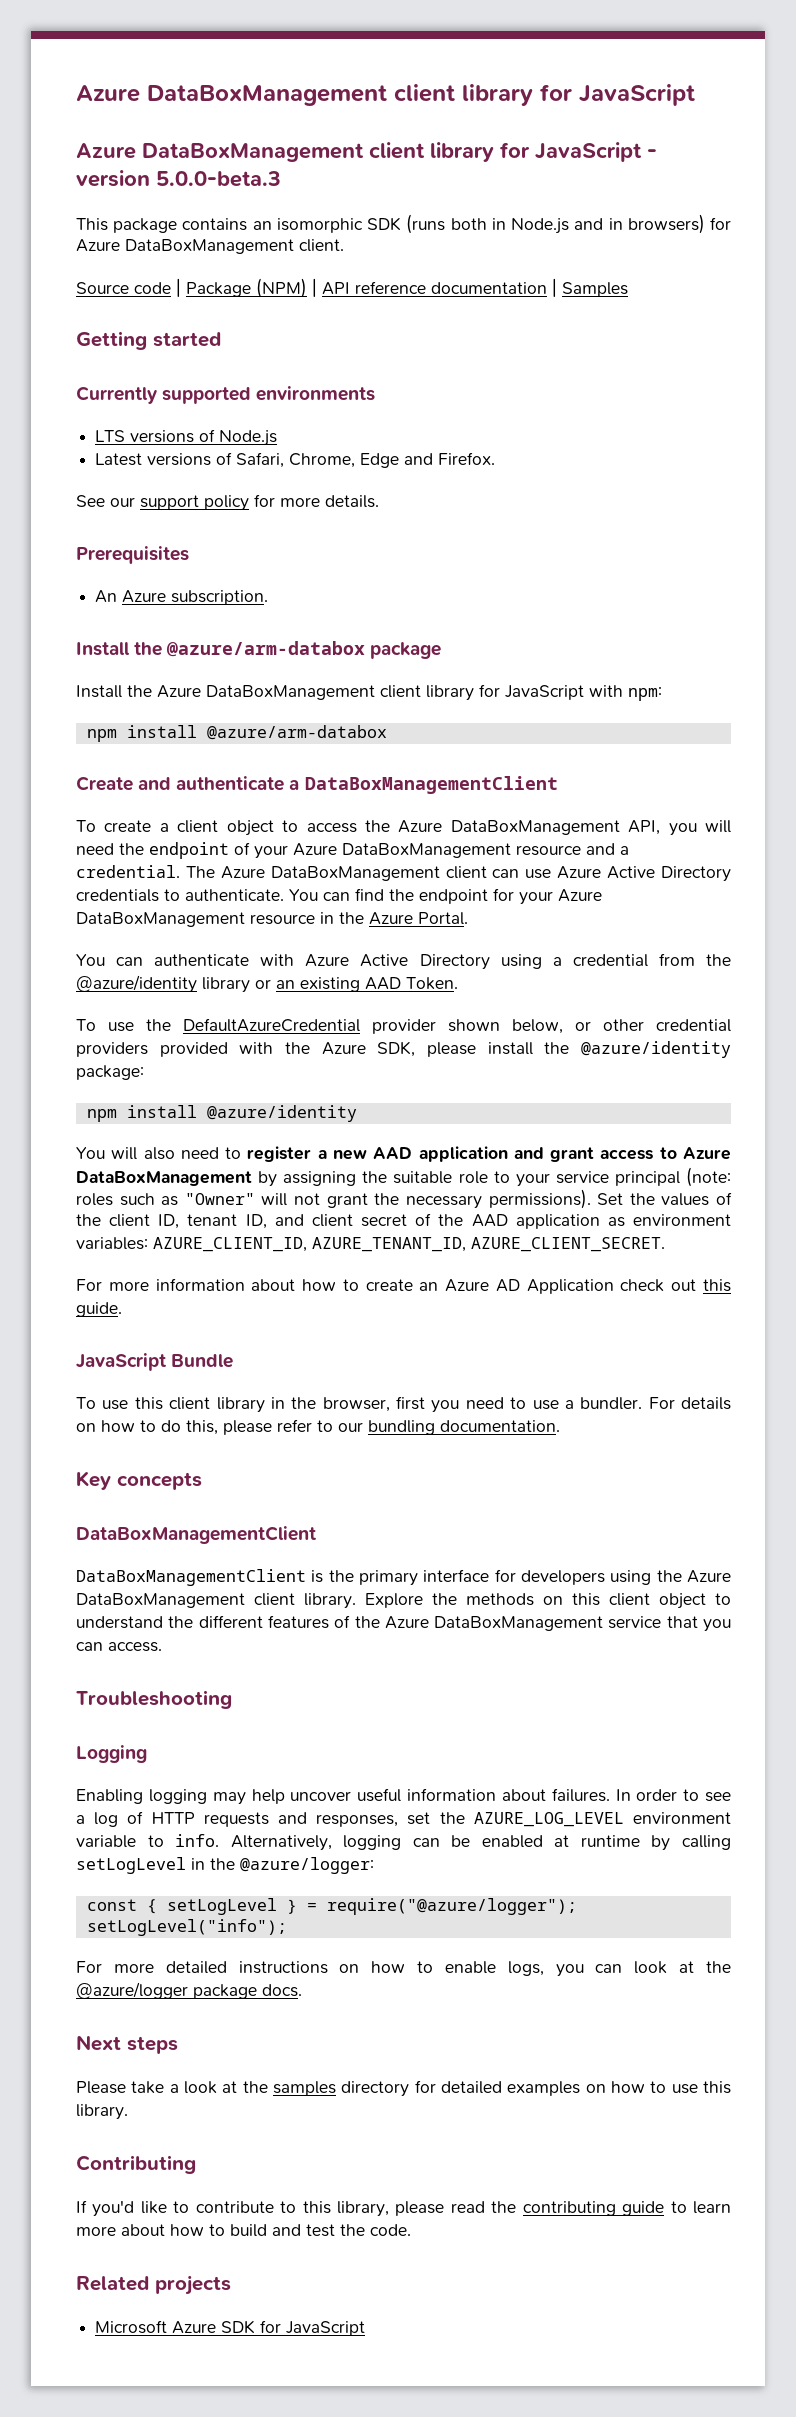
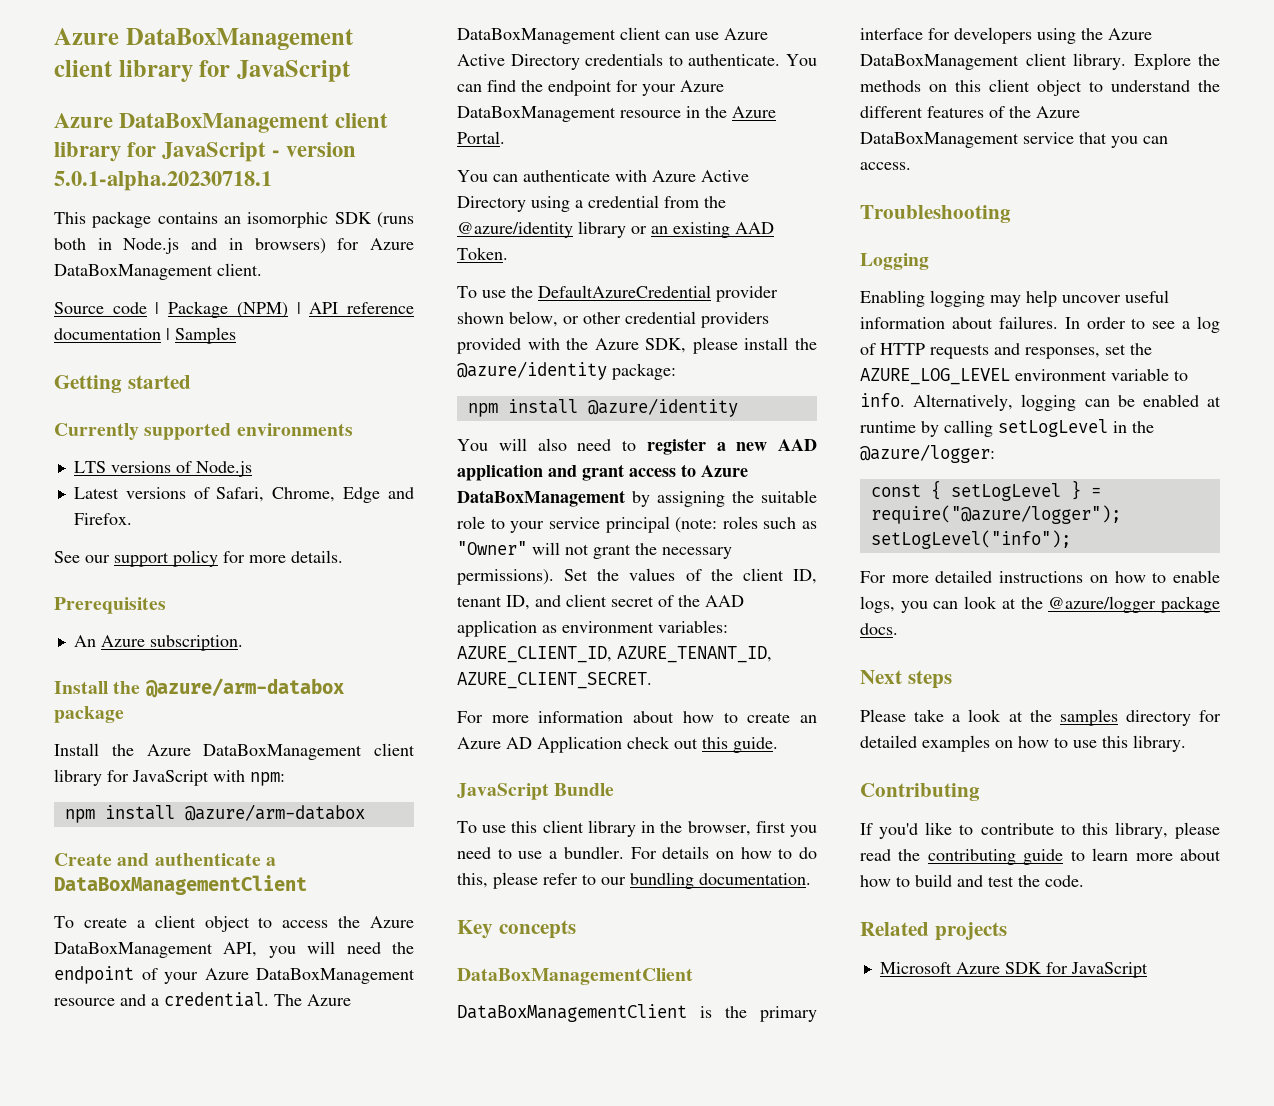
- Azure DataBoxManagement client library for JavaScript - version 5.0.0-beta.3
+ Azure DataBoxManagement client library for JavaScript - version 5.0.1-alpha.20230718.1

